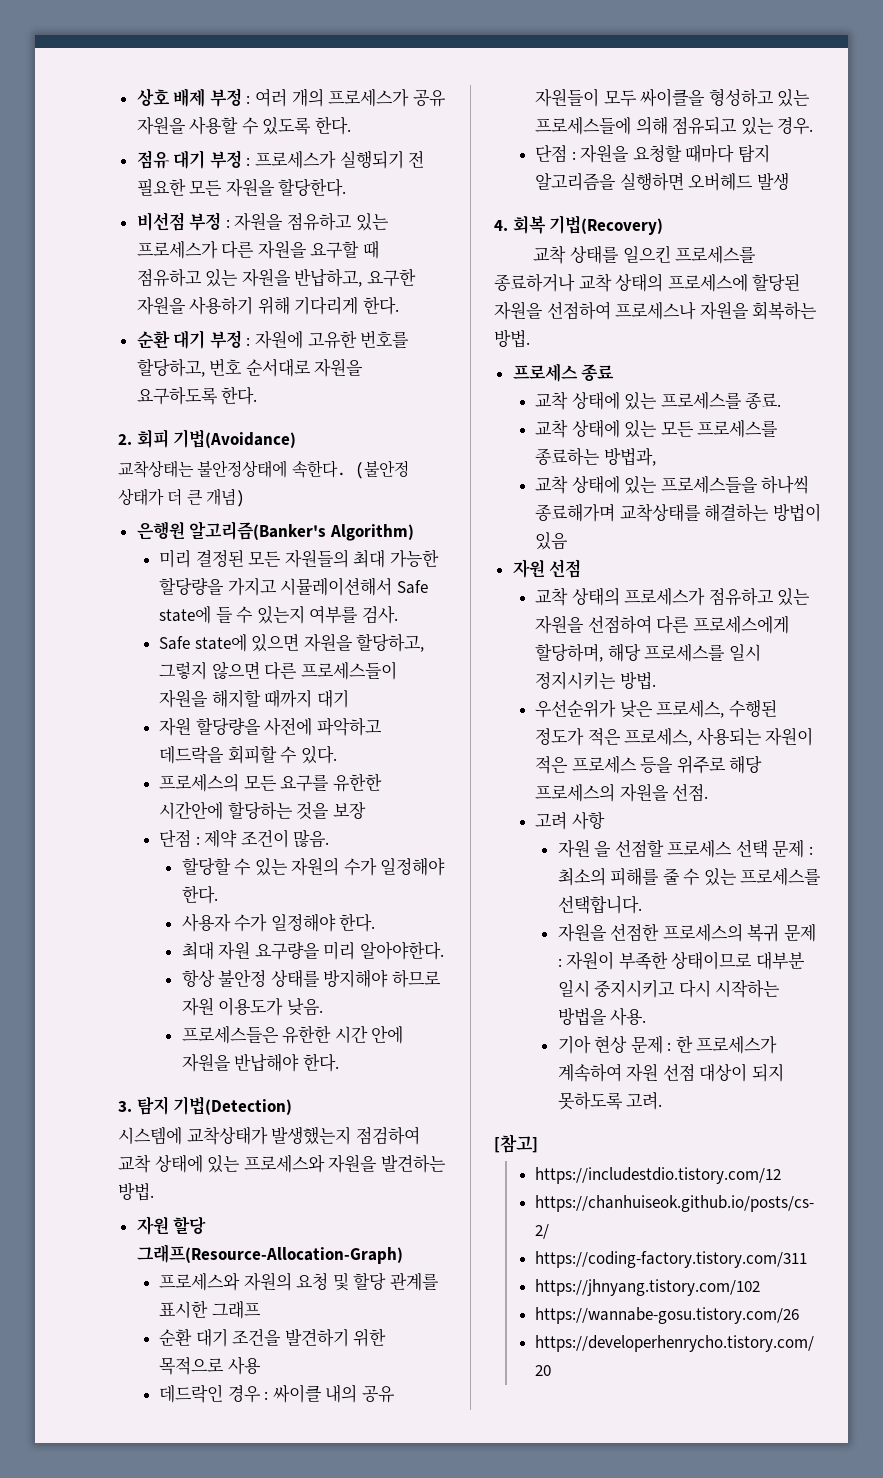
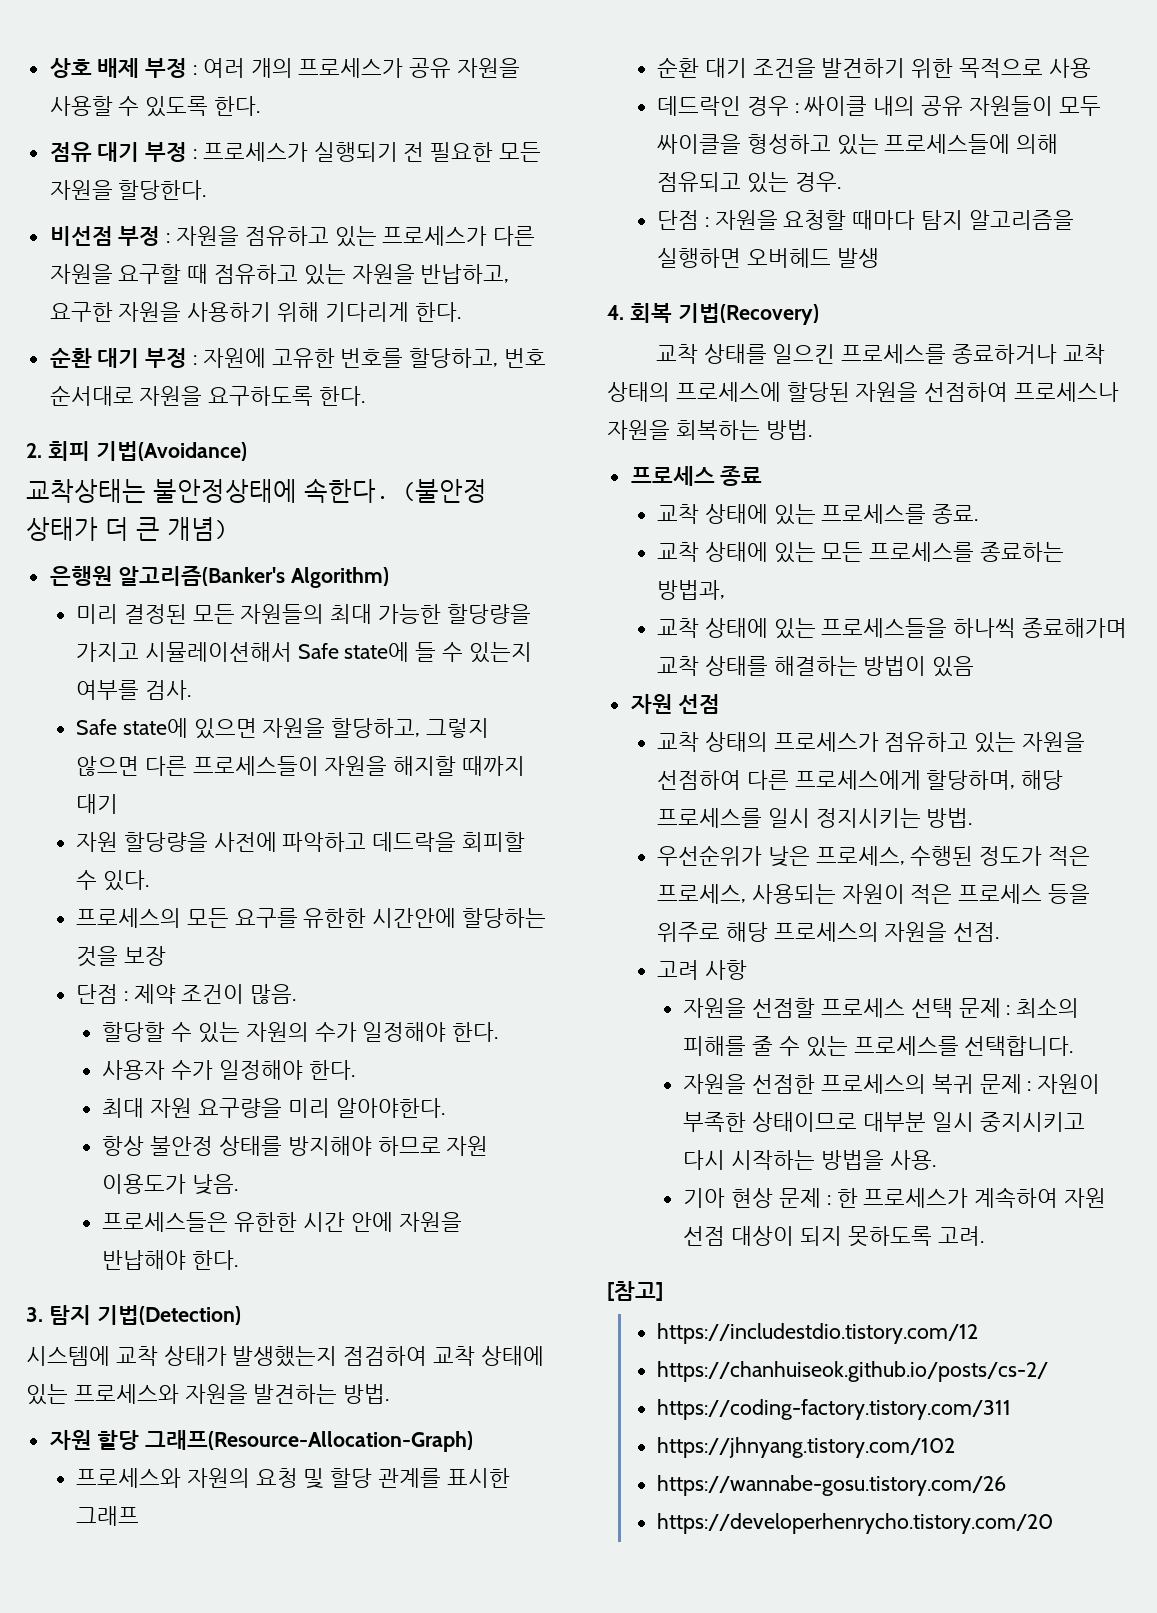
- 시스템에 교착상태가 발생했는지 점검하여 교착 상태에 있는 프로세스와 자원을 발견하는 방법.
+ 시스템에 교착 상태가 발생했는지 점검하여 교착 상태에 있는 프로세스와 자원을 발견하는 방법.
- 교착 상태에 있는 프로세스들을 하나씩 종료해가며 교착상태를 해결하는 방법이 있음
+ 교착 상태에 있는 프로세스들을 하나씩 종료해가며 교착 상태를 해결하는 방법이 있음
- 자원 을 선점할 프로세스 선택 문제 : 최소의 피해를 줄 수 있는 프로세스를 선택합니다.
+ 자원을 선점할 프로세스 선택 문제 : 최소의 피해를 줄 수 있는 프로세스를 선택합니다.

